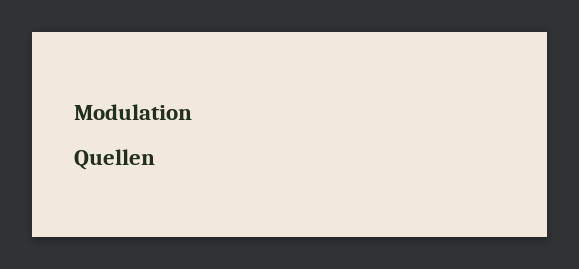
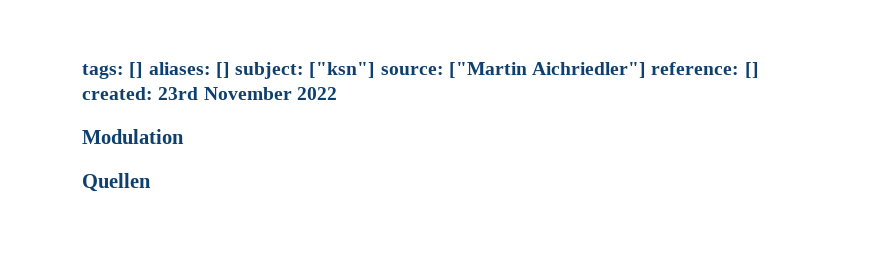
+ tags: [] aliases: [] subject: ["ksn"] source: ["Martin Aichriedler"] reference: [] created: 23rd November 2022

